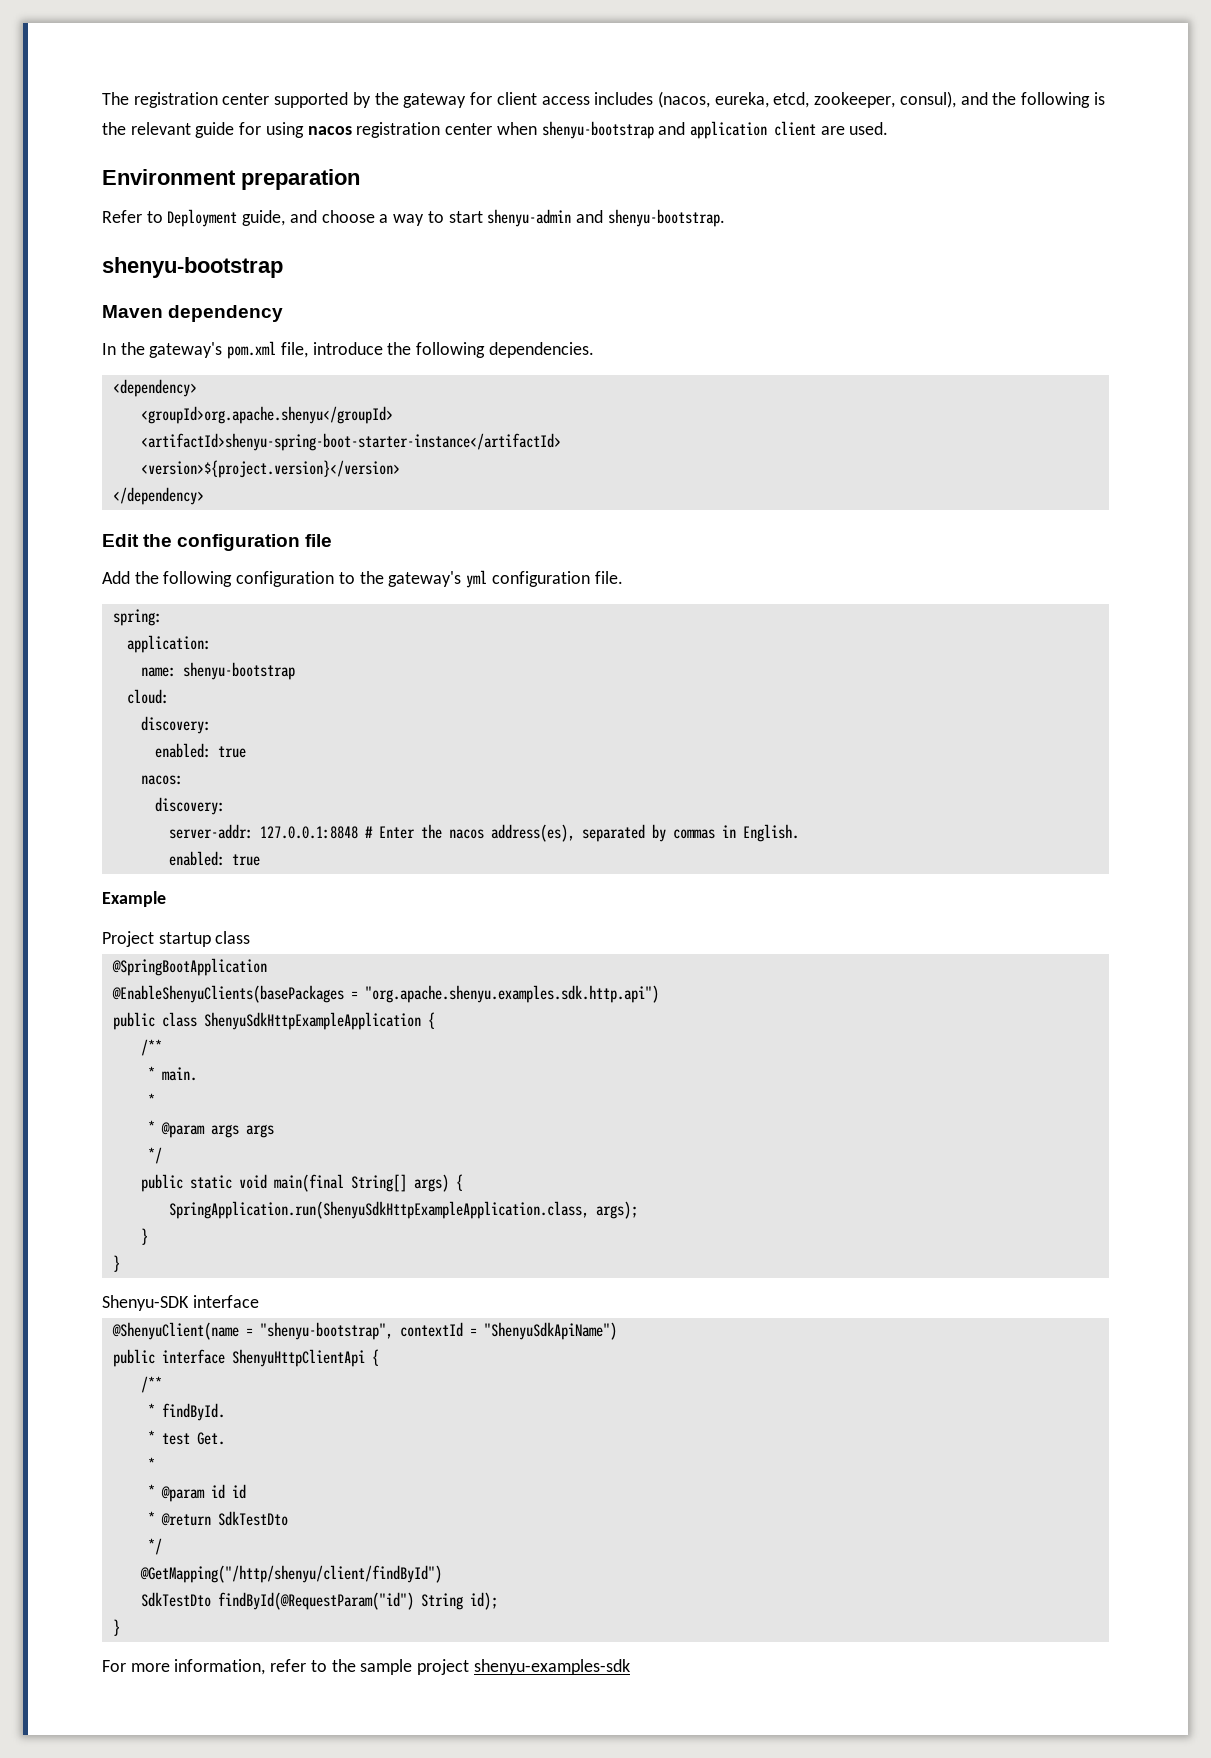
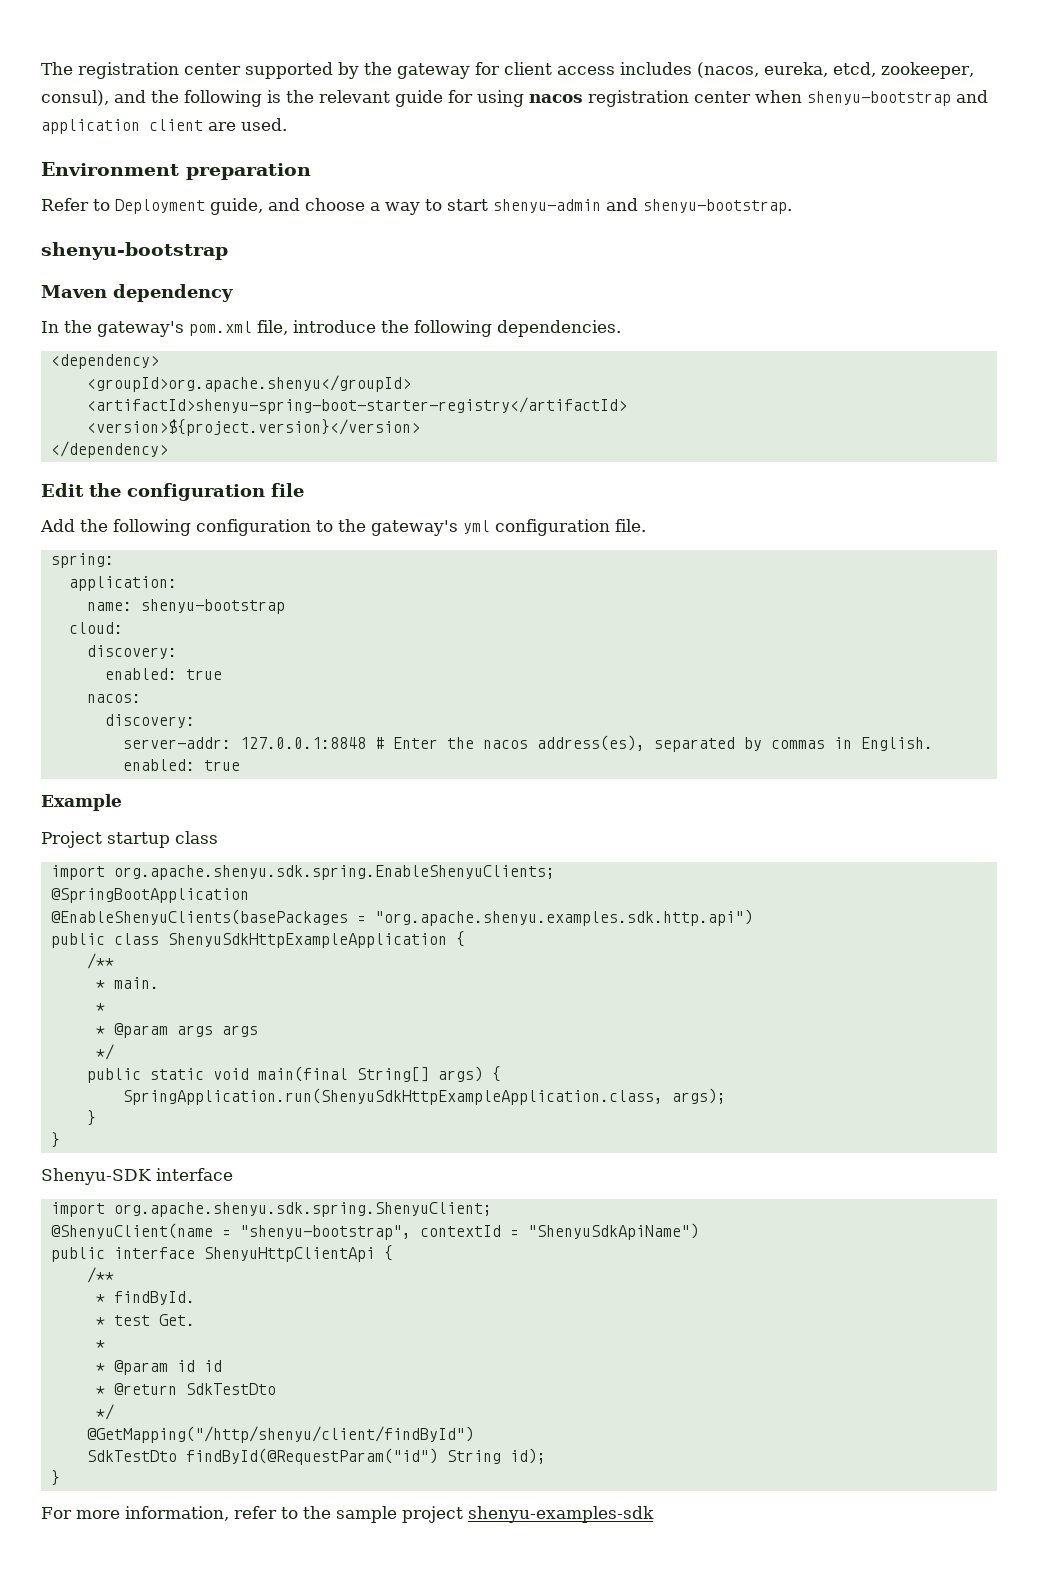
- <artifactId>shenyu-spring-boot-starter-instance</artifactId>
+ <artifactId>shenyu-spring-boot-starter-registry</artifactId>
+ import org.apache.shenyu.sdk.spring.EnableShenyuClients;
+ import org.apache.shenyu.sdk.spring.ShenyuClient;

